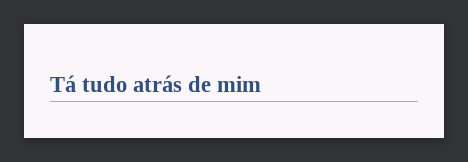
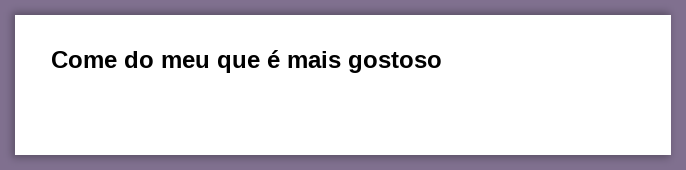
- Tá tudo atrás de mim
+ Come do meu que é mais gostoso

